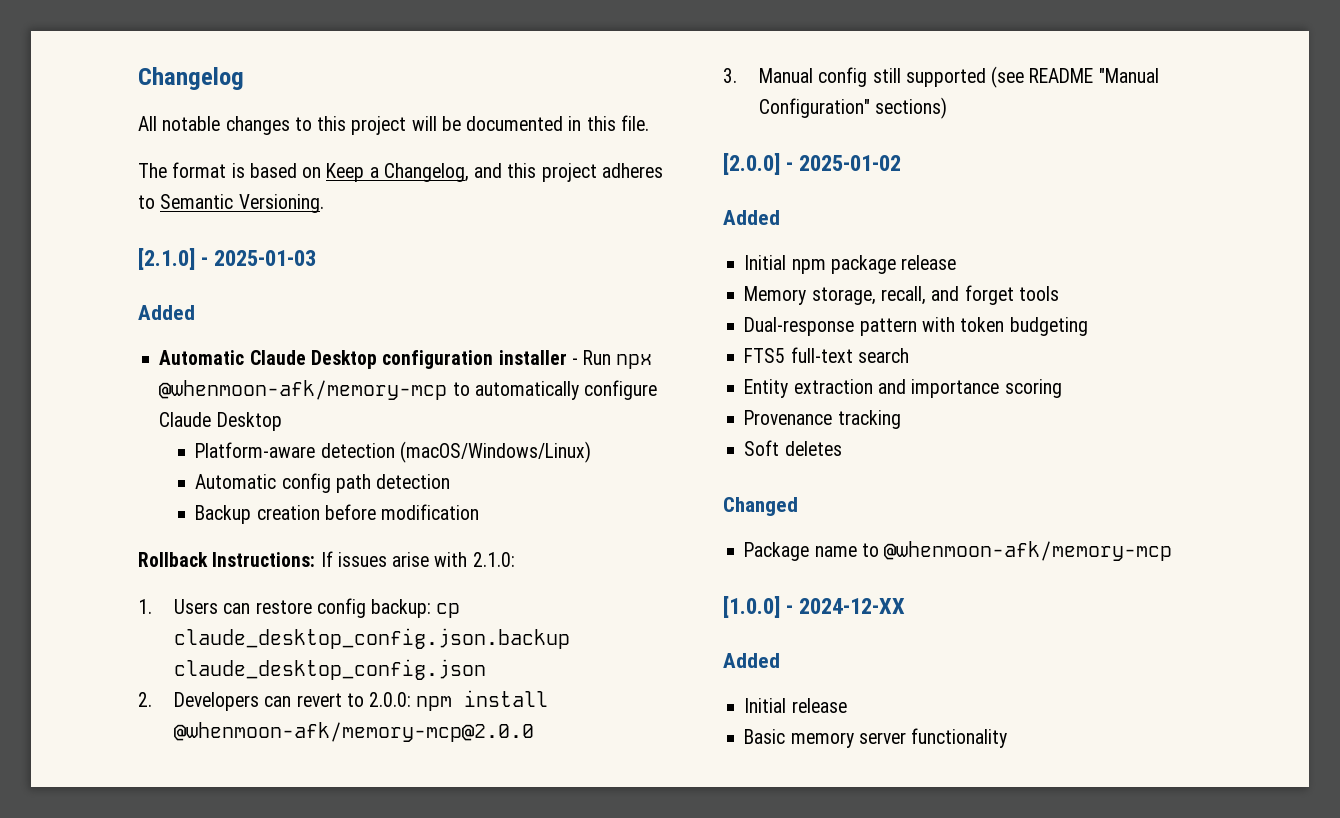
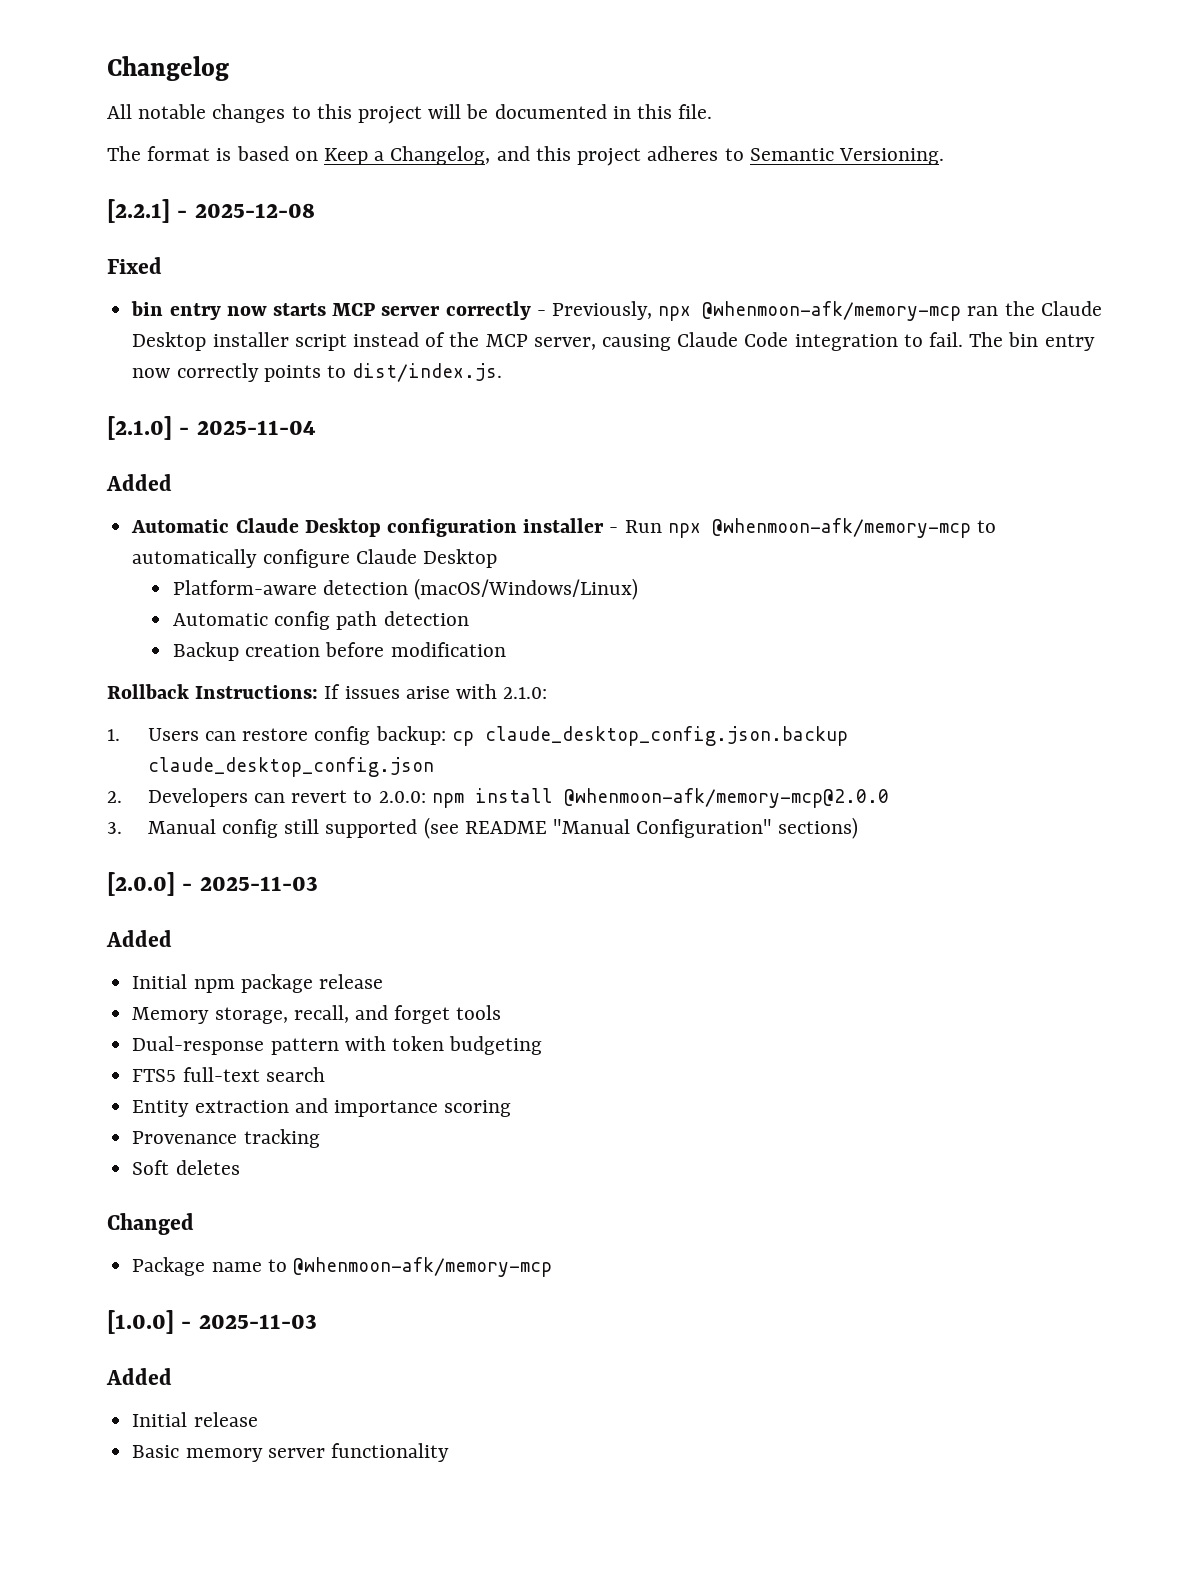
+ [2.2.1] - 2025-12-08
+ Fixed
+ bin entry now starts MCP server correctly - Previously, npx @whenmoon-afk/memory-mcp ran the Claude Desktop installer script instead of the MCP server, causing Claude Code integration to fail. The bin entry now correctly points to dist/index.js.
- [2.1.0] - 2025-01-03
+ [2.1.0] - 2025-11-04
- [2.0.0] - 2025-01-02
+ [2.0.0] - 2025-11-03
- [1.0.0] - 2024-12-XX
+ [1.0.0] - 2025-11-03

